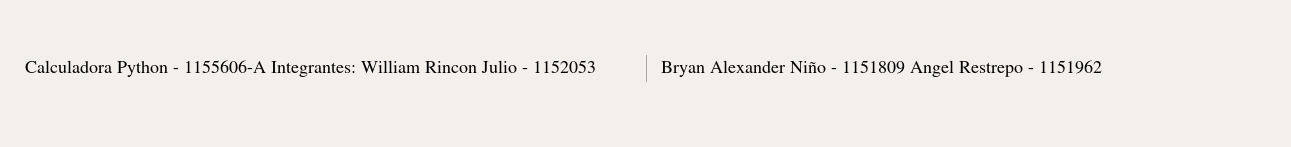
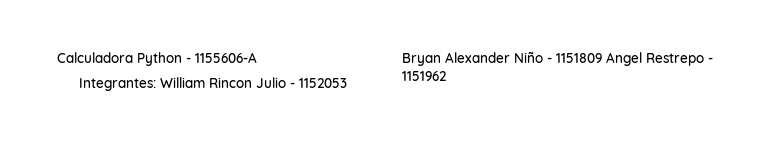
- Calculadora Python - 1155606-A Integrantes: William Rincon Julio - 1152053 Bryan Alexander Niño - 1151809 Angel Restrepo - 1151962
+ Calculadora Python - 1155606-A
+ Integrantes: William Rincon Julio - 1152053 Bryan Alexander Niño - 1151809 Angel Restrepo - 1151962

